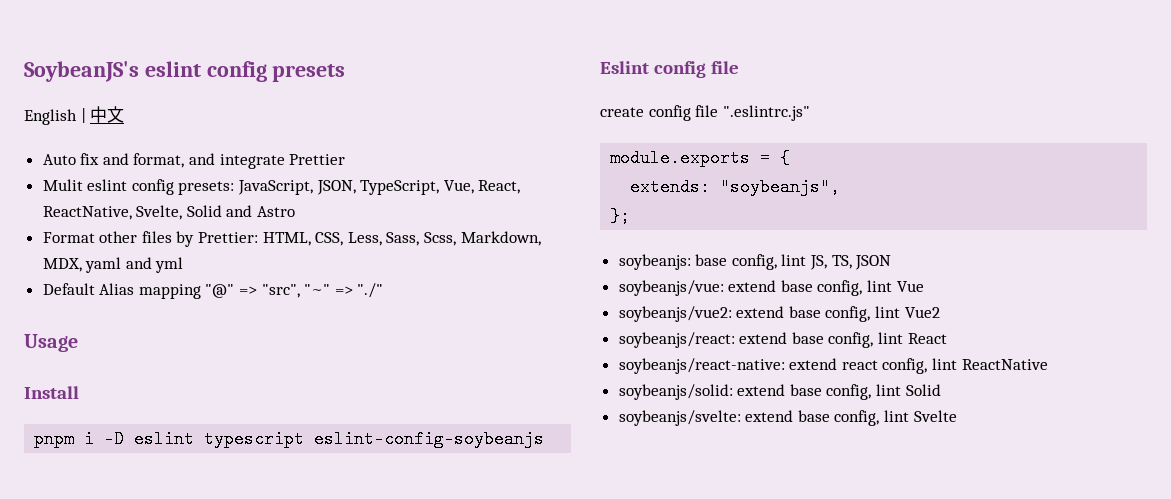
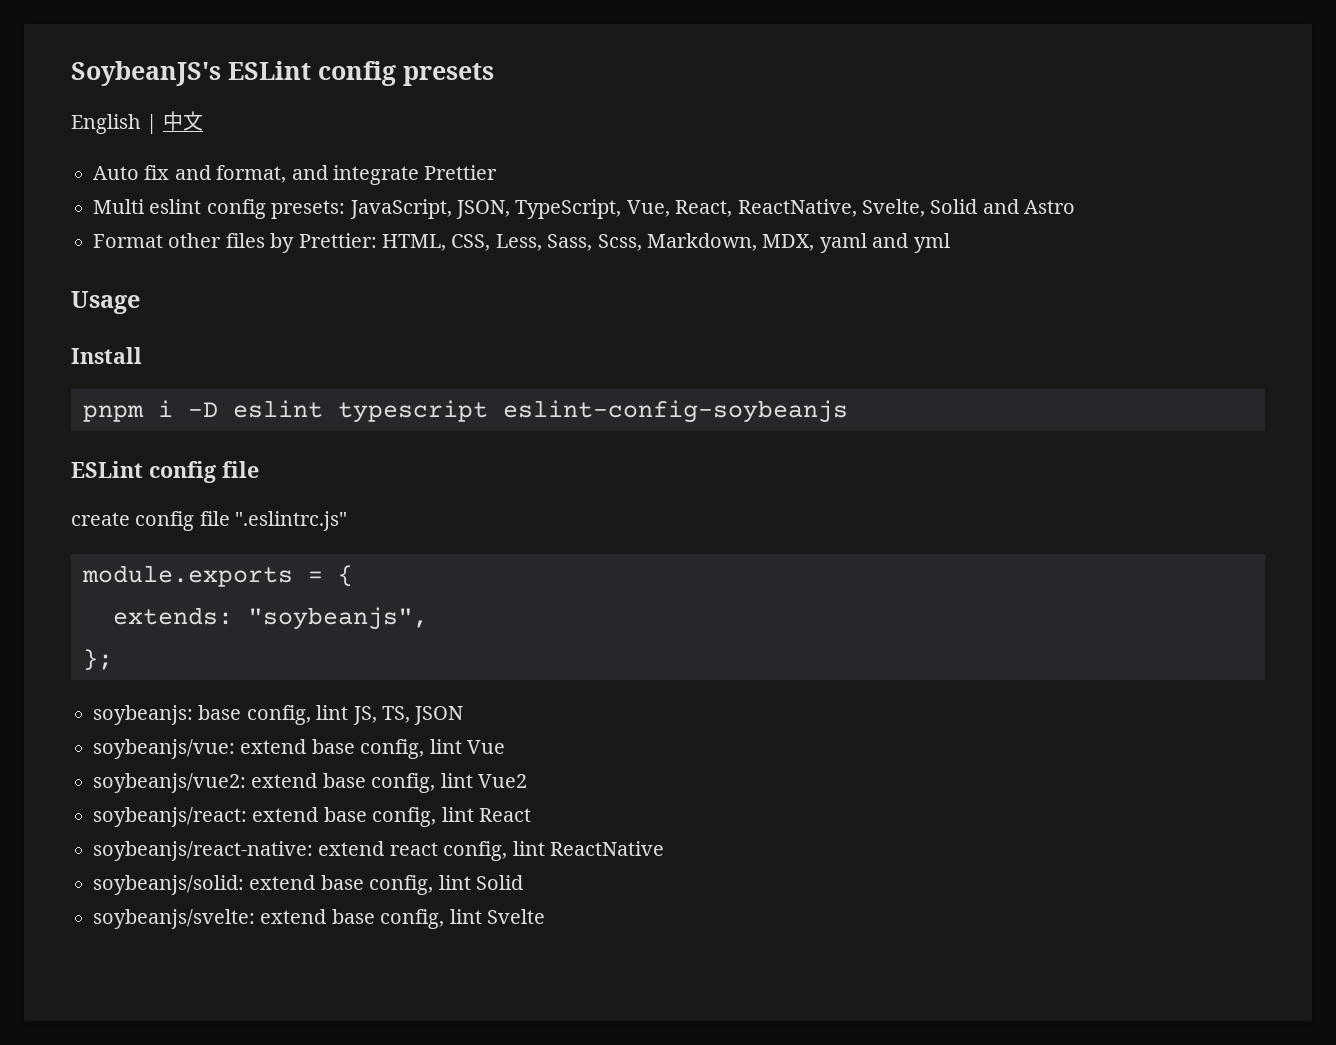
- SoybeanJS's eslint config presets
+ SoybeanJS's ESLint config presets
- Mulit eslint config presets: JavaScript, JSON, TypeScript, Vue, React, ReactNative, Svelte, Solid and Astro
+ Multi eslint config presets: JavaScript, JSON, TypeScript, Vue, React, ReactNative, Svelte, Solid and Astro
- Default Alias mapping "@" => "src", "~" => "./"
- Eslint config file
+ ESLint config file

